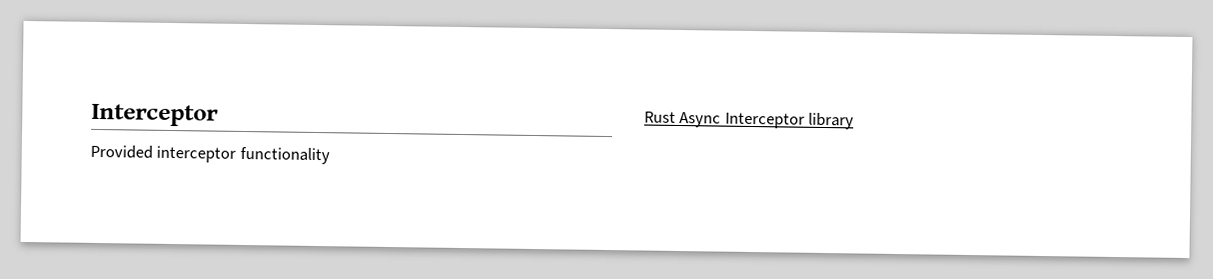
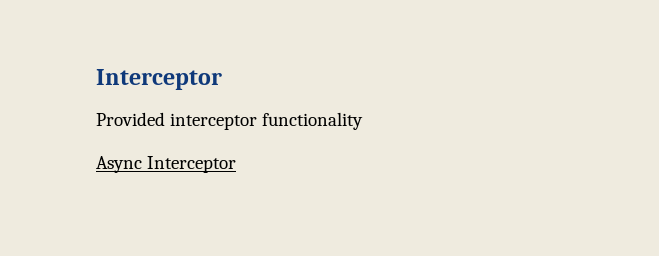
- Rust Async Interceptor library
+ Async Interceptor

